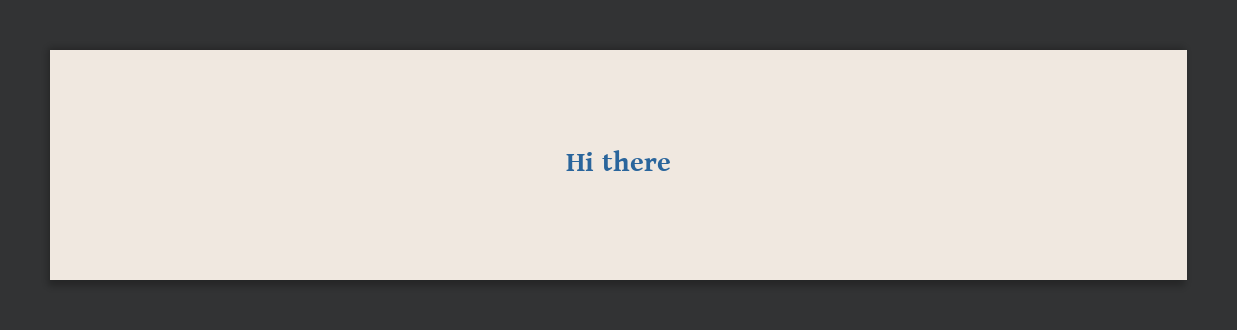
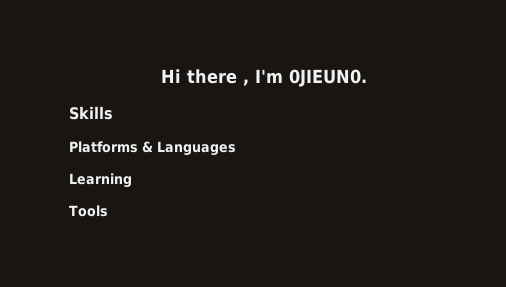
- Hi there
+ Hi there , I'm 0JIEUN0.
+ Skills
+ Platforms & Languages
+ Learning
+ Tools

